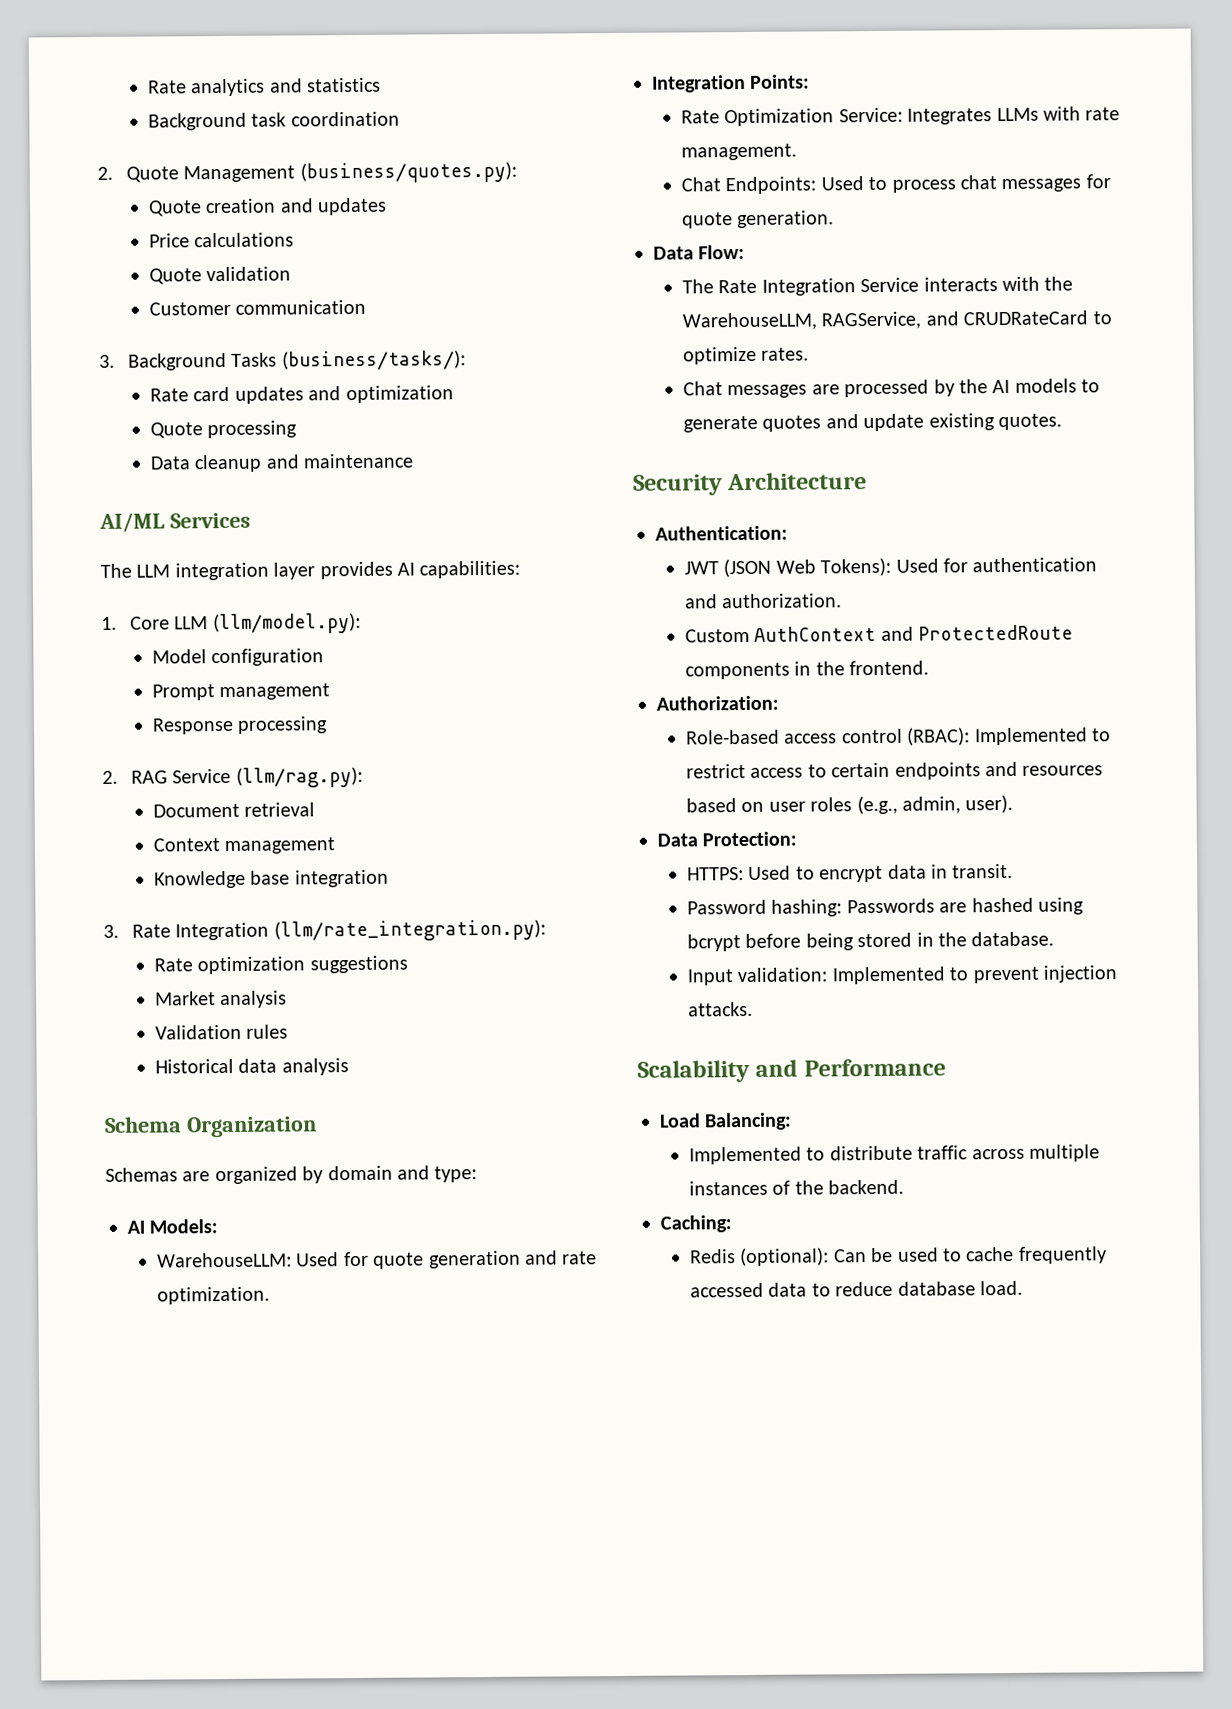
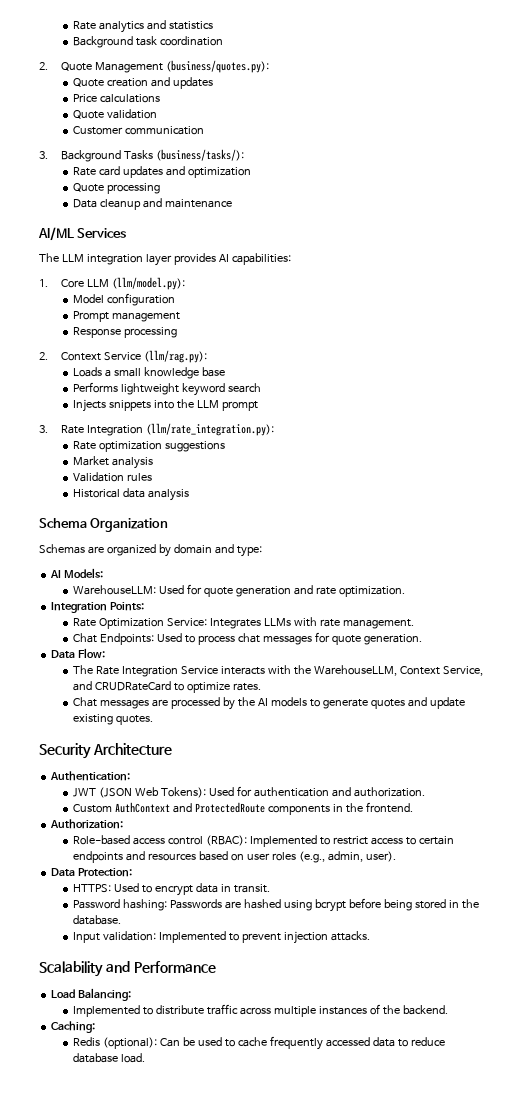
- 2. RAG Service (llm/rag.py):
+ 2. Context Service (llm/rag.py):
- Document retrieval
- Context management
- Knowledge base integration
+ Loads a small knowledge base
+ Performs lightweight keyword search
+ Injects snippets into the LLM prompt
- The Rate Integration Service interacts with the WarehouseLLM, RAGService, and CRUDRateCard to optimize rates.
+ The Rate Integration Service interacts with the WarehouseLLM, Context Service, and CRUDRateCard to optimize rates.

